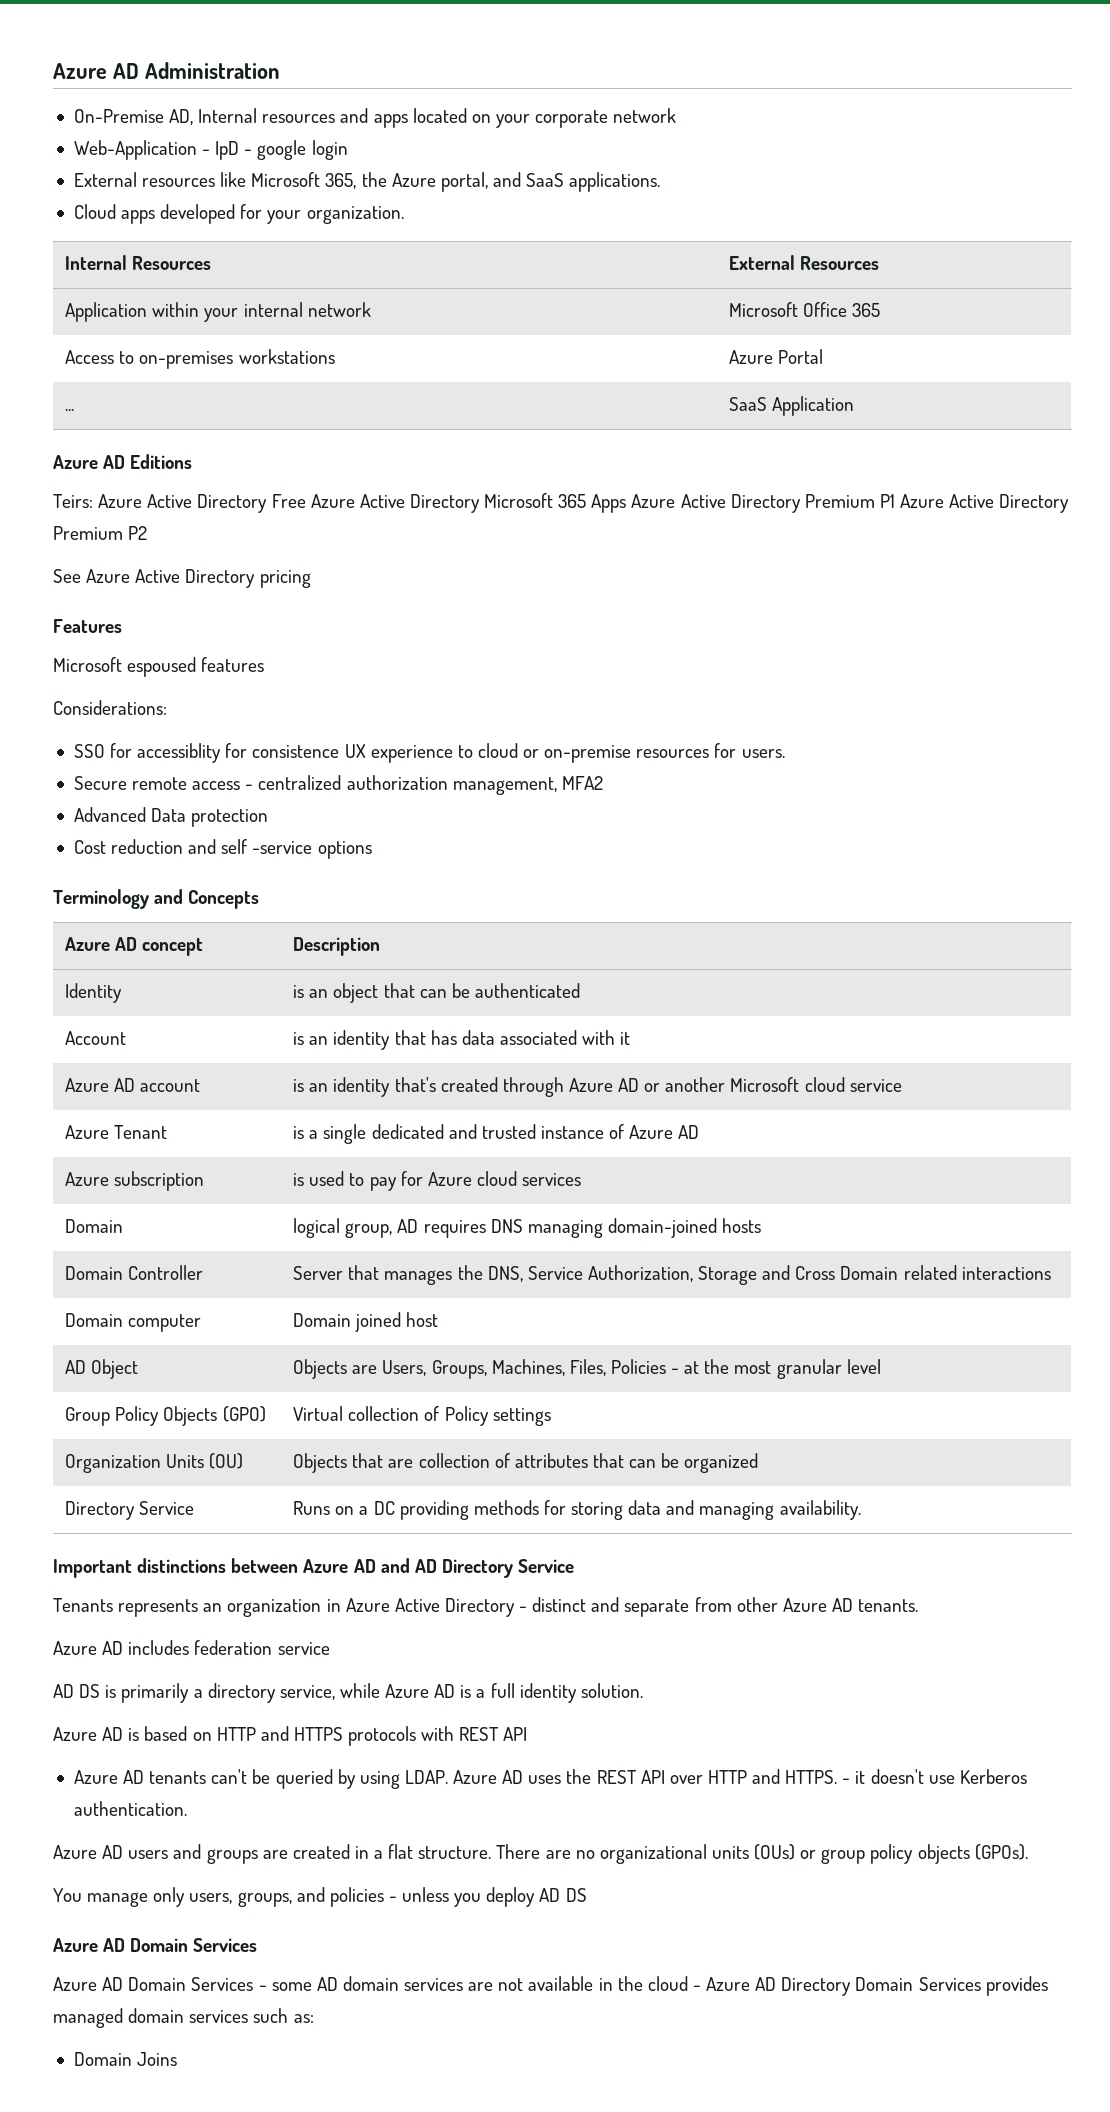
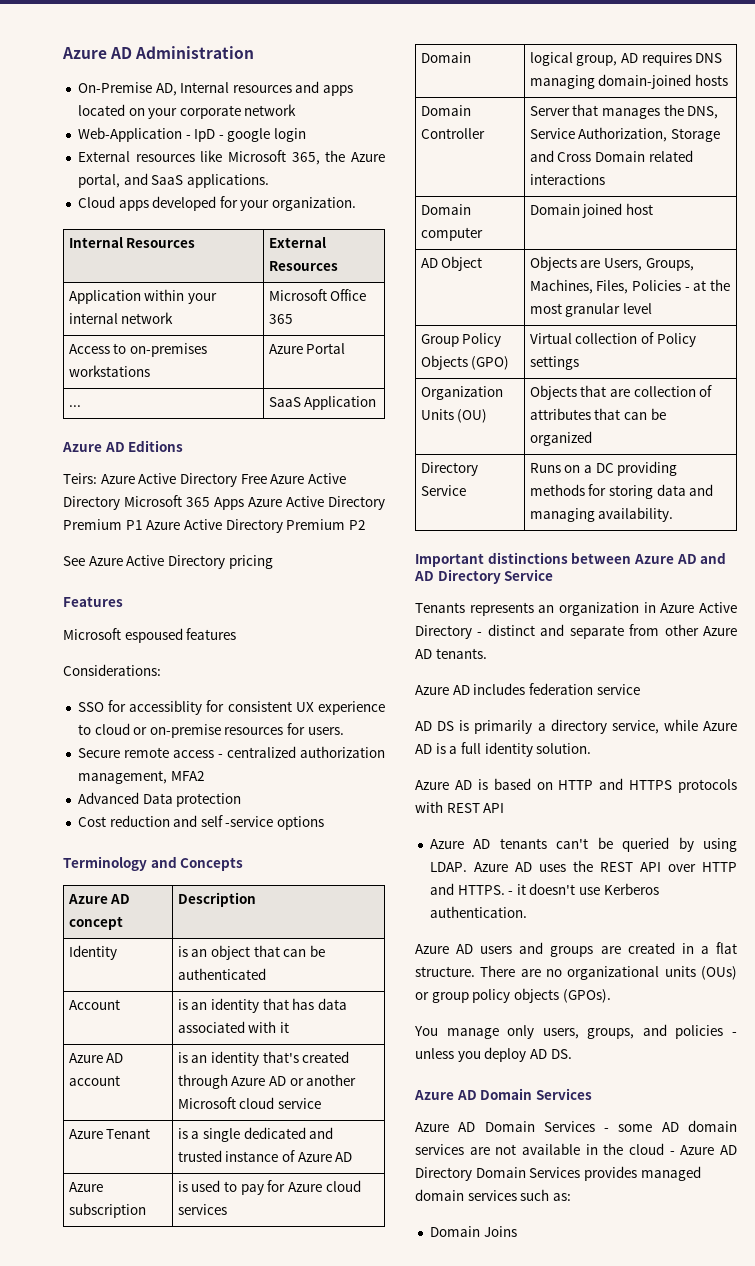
- SSO for accessiblity for consistence UX experience to cloud or on-premise resources for users.
+ SSO for accessiblity for consistent UX experience to cloud or on-premise resources for users.
- You manage only users, groups, and policies - unless you deploy AD DS
+ You manage only users, groups, and policies - unless you deploy AD DS.

